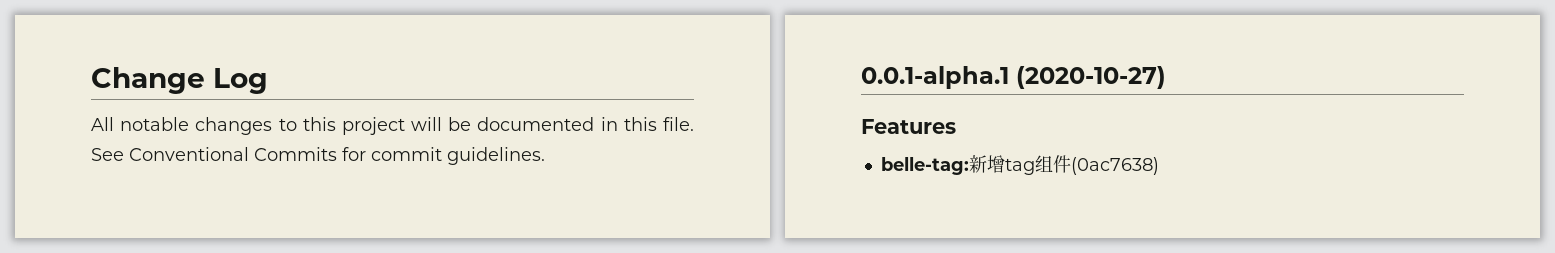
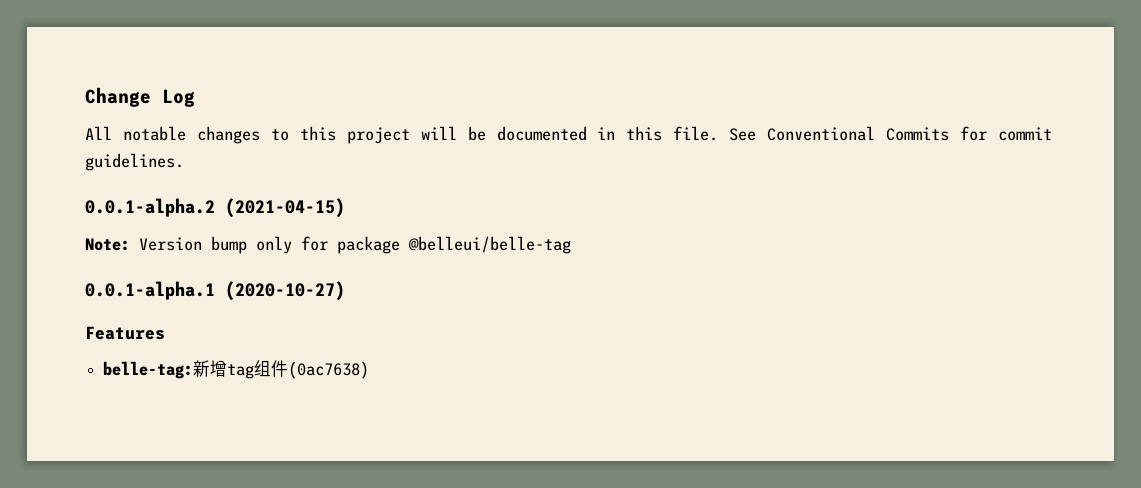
+ 0.0.1-alpha.2 (2021-04-15)
+ Note: Version bump only for package @belleui/belle-tag

